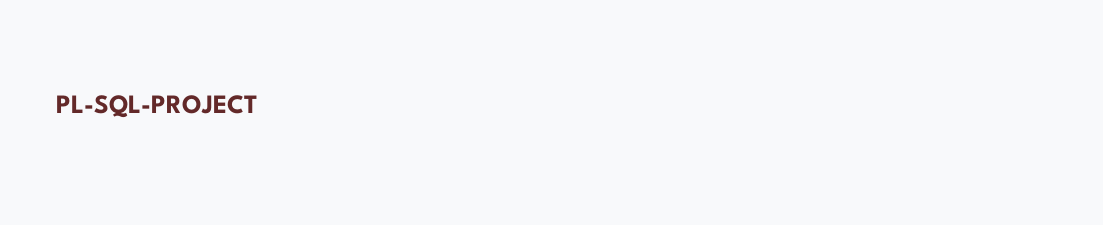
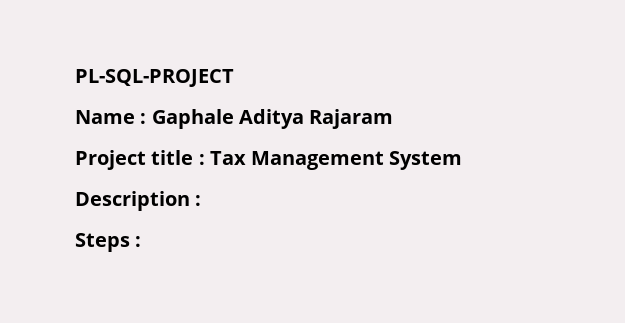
+ Name : Gaphale Aditya Rajaram
+ Project title : Tax Management System
+ Description :
+ Steps :

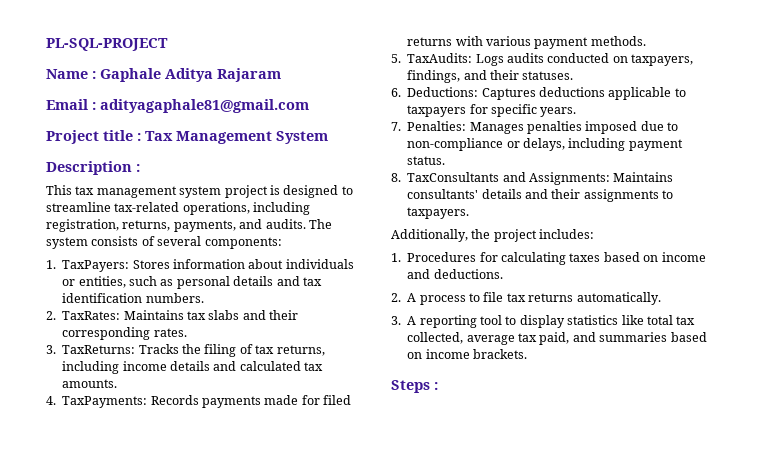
+ Email : adityagaphale81@gmail.com
+ This tax management system project is designed to streamline tax-related operations, including registration, returns, payments, and audits. The system consists of several components:
+ 1. TaxPayers: Stores information about individuals or entities, such as personal details and tax identification numbers.
+ 2. TaxRates: Maintains tax slabs and their corresponding rates.
+ 3. TaxReturns: Tracks the filing of tax returns, including income details and calculated tax amounts.
+ 4. TaxPayments: Records payments made for filed returns with various payment methods.
+ 5. TaxAudits: Logs audits conducted on taxpayers, findings, and their statuses.
+ 6. Deductions: Captures deductions applicable to taxpayers for specific years.
+ 7. Penalties: Manages penalties imposed due to non-compliance or delays, including payment status.
+ 8. TaxConsultants and Assignments: Maintains consultants' details and their assignments to taxpayers.
+ Additionally, the project includes:
+ 1. Procedures for calculating taxes based on income and deductions.
+ 2. A process to file tax returns automatically.
+ 3. A reporting tool to display statistics like total tax collected, average tax paid, and summaries based on income brackets.

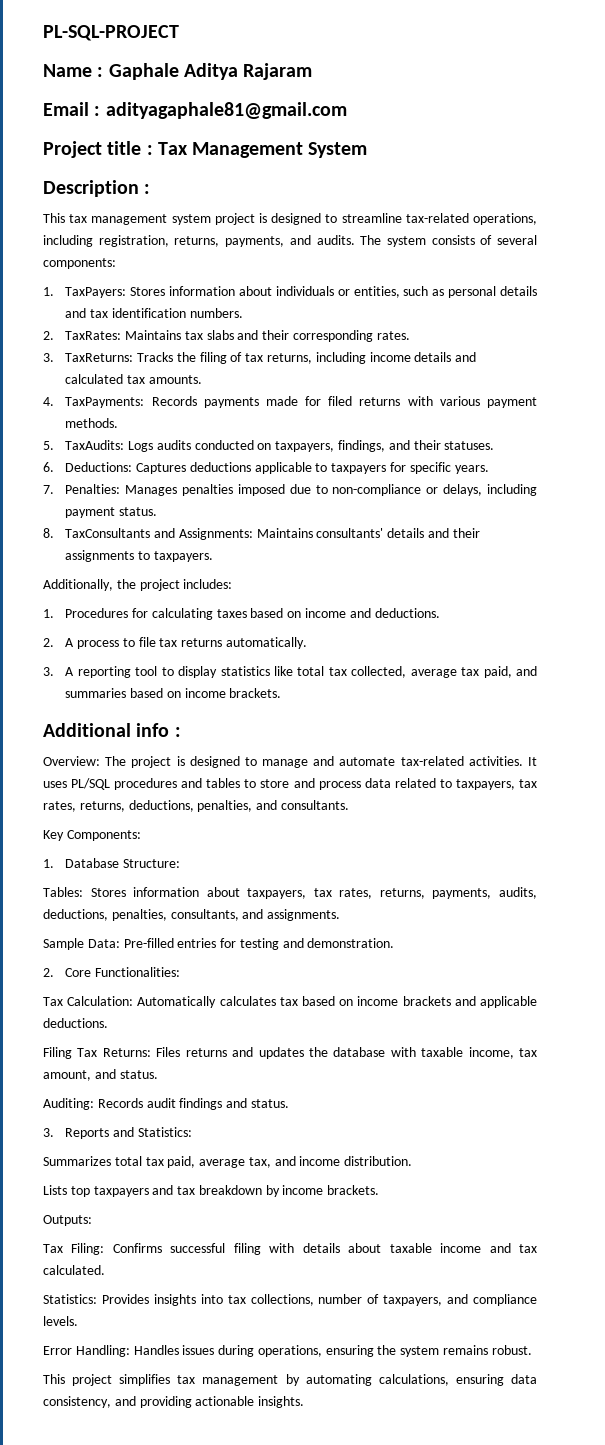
- Steps :
+ Additional info :
+ Overview: The project is designed to manage and automate tax-related activities. It uses PL/SQL procedures and tables to store and process data related to taxpayers, tax rates, returns, deductions, penalties, and consultants.
+ Key Components:
+ 1. Database Structure:
+ Tables: Stores information about taxpayers, tax rates, returns, payments, audits, deductions, penalties, consultants, and assignments.
+ Sample Data: Pre-filled entries for testing and demonstration.
+ 2. Core Functionalities:
+ Tax Calculation: Automatically calculates tax based on income brackets and applicable deductions.
+ Filing Tax Returns: Files returns and updates the database with taxable income, tax amount, and status.
+ Auditing: Records audit findings and status.
+ 3. Reports and Statistics:
+ Summarizes total tax paid, average tax, and income distribution.
+ Lists top taxpayers and tax breakdown by income brackets.
+ Outputs:
+ Tax Filing: Confirms successful filing with details about taxable income and tax calculated.
+ Statistics: Provides insights into tax collections, number of taxpayers, and compliance levels.
+ Error Handling: Handles issues during operations, ensuring the system remains robust.
+ This project simplifies tax management by automating calculations, ensuring data consistency, and providing actionable insights.

